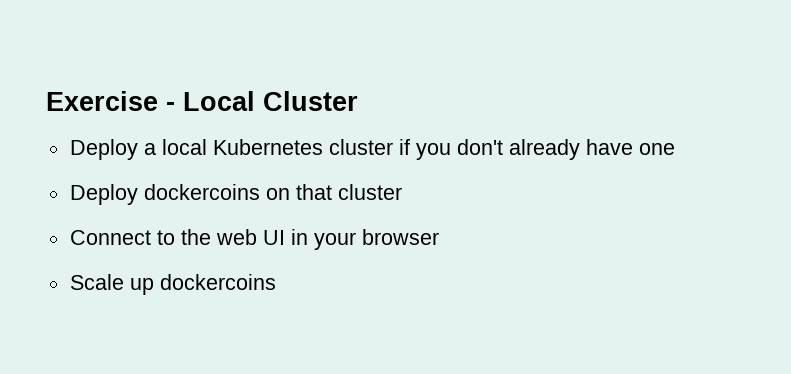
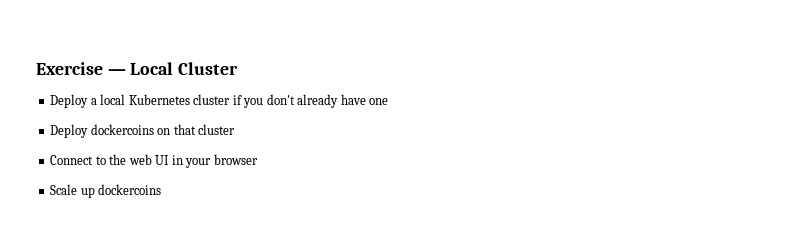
- Exercise - Local Cluster
+ Exercise — Local Cluster

